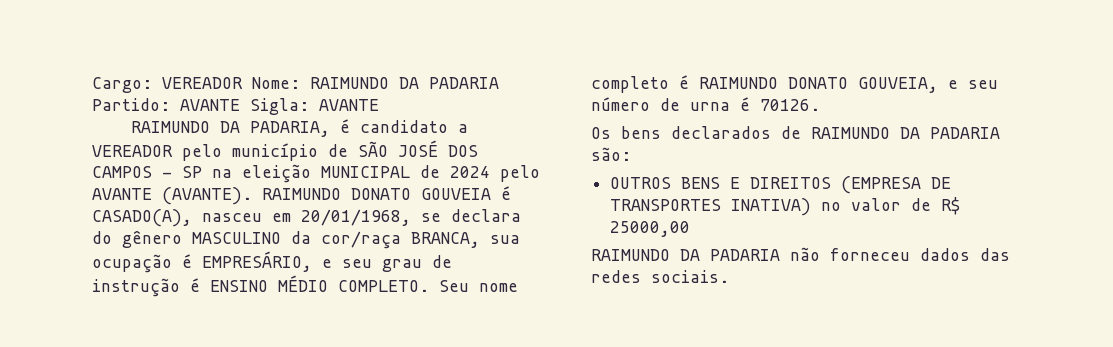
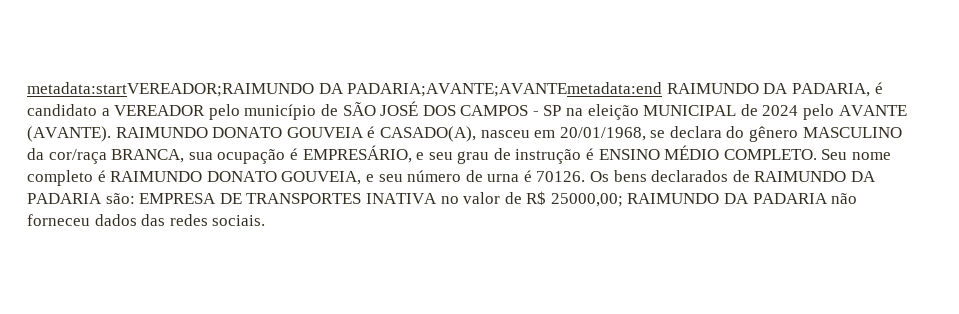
- Cargo: VEREADOR Nome: RAIMUNDO DA PADARIA Partido: AVANTE Sigla: AVANTE
- RAIMUNDO DA PADARIA, é candidato a VEREADOR pelo município de SÃO JOSÉ DOS CAMPOS - SP na eleição MUNICIPAL de 2024 pelo AVANTE (AVANTE).
+ metadata:startVEREADOR;RAIMUNDO DA PADARIA;AVANTE;AVANTEmetadata:end RAIMUNDO DA PADARIA, é candidato a VEREADOR pelo município de SÃO JOSÉ DOS CAMPOS - SP na eleição MUNICIPAL de 2024 pelo AVANTE (AVANTE).
- Seu nome completo é RAIMUNDO DONATO GOUVEIA, e seu número de urna é 70126.
- Os bens declarados de RAIMUNDO DA PADARIA são:
- OUTROS BENS E DIREITOS (EMPRESA DE TRANSPORTES INATIVA) no valor de R$ 25000,00
- RAIMUNDO DA PADARIA não forneceu dados das redes sociais.
+ Seu nome completo é RAIMUNDO DONATO GOUVEIA, e seu número de urna é 70126. Os bens declarados de RAIMUNDO DA PADARIA são: EMPRESA DE TRANSPORTES INATIVA no valor de R$ 25000,00; RAIMUNDO DA PADARIA não forneceu dados das redes sociais.

